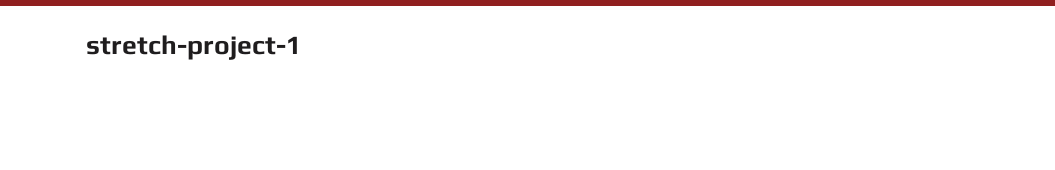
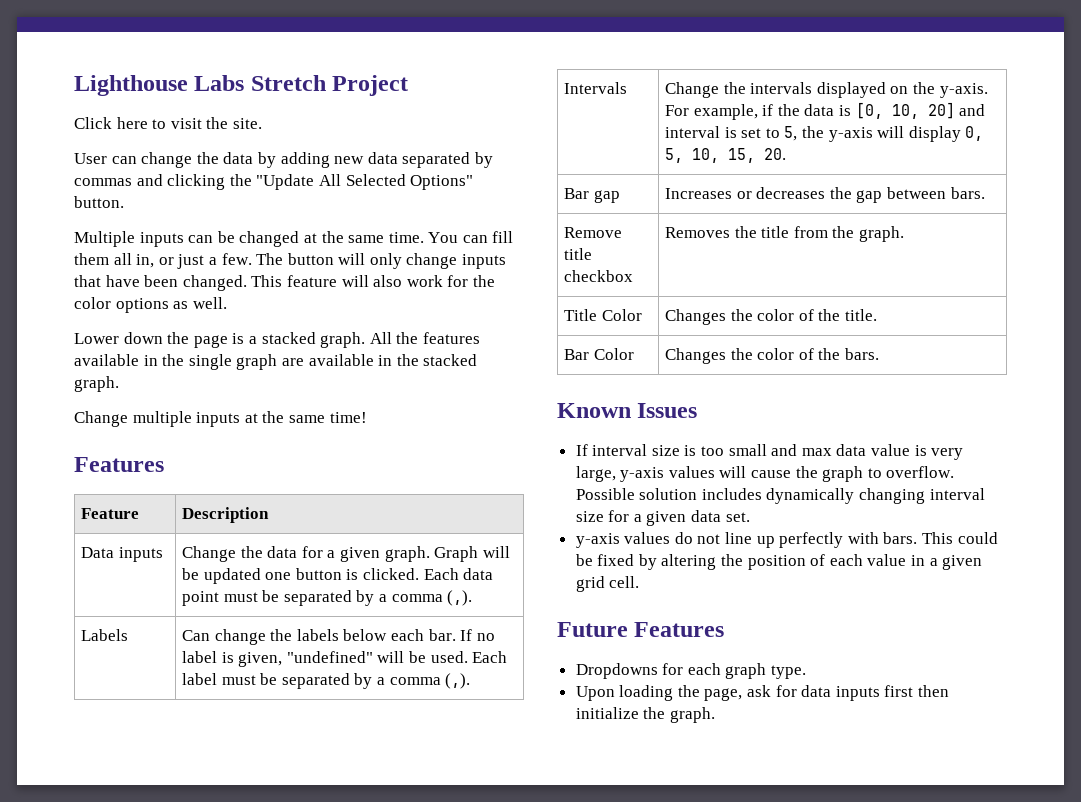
- stretch-project-1
+ Lighthouse Labs Stretch Project
+ Click here to visit the site.
+ User can change the data by adding new data separated by commas and clicking the "Update All Selected Options" button.
+ Multiple inputs can be changed at the same time. You can fill them all in, or just a few. The button will only change inputs that have been changed. This feature will also work for the color options as well.
+ Lower down the page is a stacked graph. All the features available in the single graph are available in the stacked graph.
+ Change multiple inputs at the same time!
+ Features
+ Feature | Description
+ Data inputs | Change the data for a given graph. Graph will be updated one button is clicked. Each data point must be separated by a comma (,).
+ Labels | Can change the labels below each bar. If no label is given, "undefined" will be used. Each label must be separated by a comma (,).
+ Intervals | Change the intervals displayed on the y-axis. For example, if the data is [0, 10, 20] and interval is set to 5, the y-axis will display 0, 5, 10, 15, 20.
+ Bar gap | Increases or decreases the gap between bars.
+ Remove title checkbox | Removes the title from the graph.
+ Title Color | Changes the color of the title.
+ Bar Color | Changes the color of the bars.
+ Known Issues
+ If interval size is too small and max data value is very large, y-axis values will cause the graph to overflow. Possible solution includes dynamically changing interval size for a given data set.
+ y-axis values do not line up perfectly with bars. This could be fixed by altering the position of each value in a given grid cell.
+ Future Features
+ Dropdowns for each graph type.
+ Upon loading the page, ask for data inputs first then initialize the graph.

